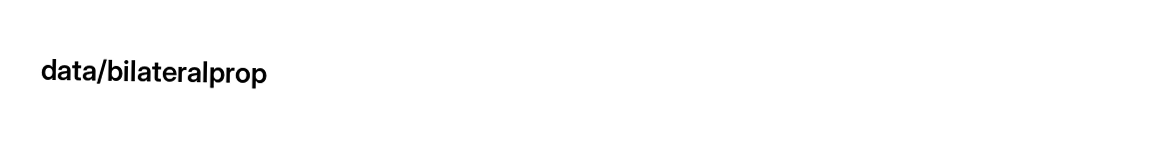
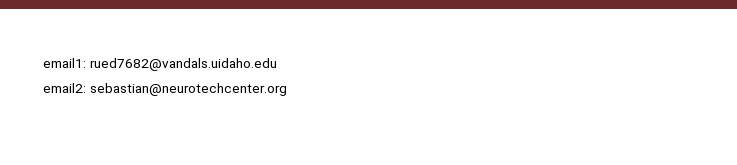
- data/bilateralprop
+ email1: rued7682@vandals.uidaho.edu
+ email2: sebastian@neurotechcenter.org

